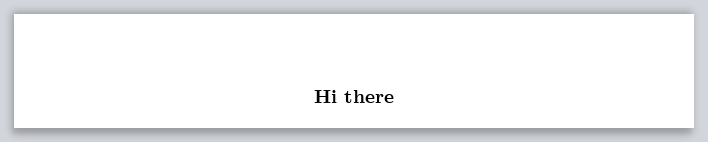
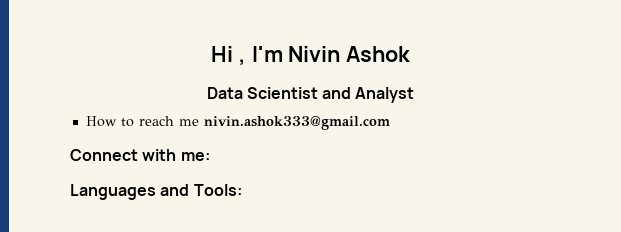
- Hi there
+ Hi , I'm Nivin Ashok
+ Data Scientist and Analyst
+ How to reach me nivin.ashok333@gmail.com
+ Connect with me:
+ Languages and Tools:

